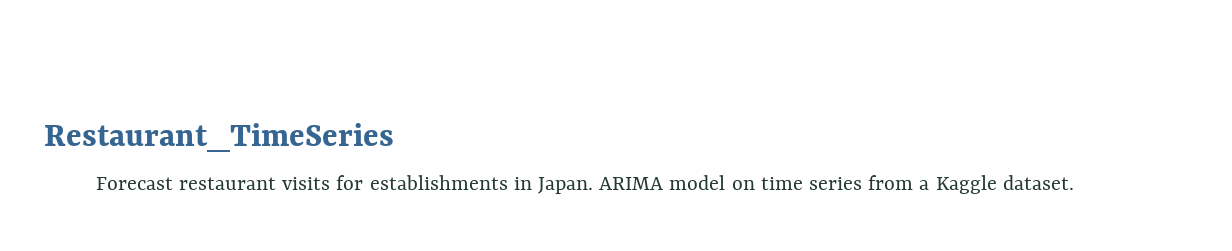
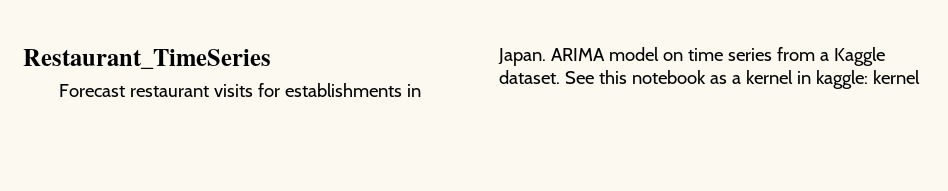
+ See this notebook as a kernel in kaggle: kernel

